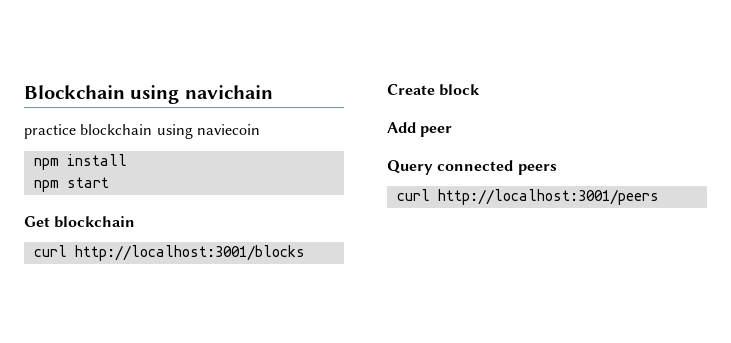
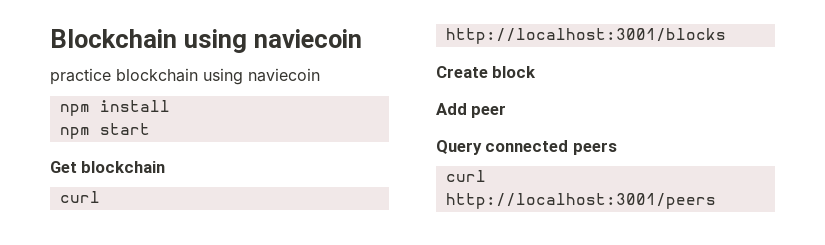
- Blockchain using navichain
+ Blockchain using naviecoin

